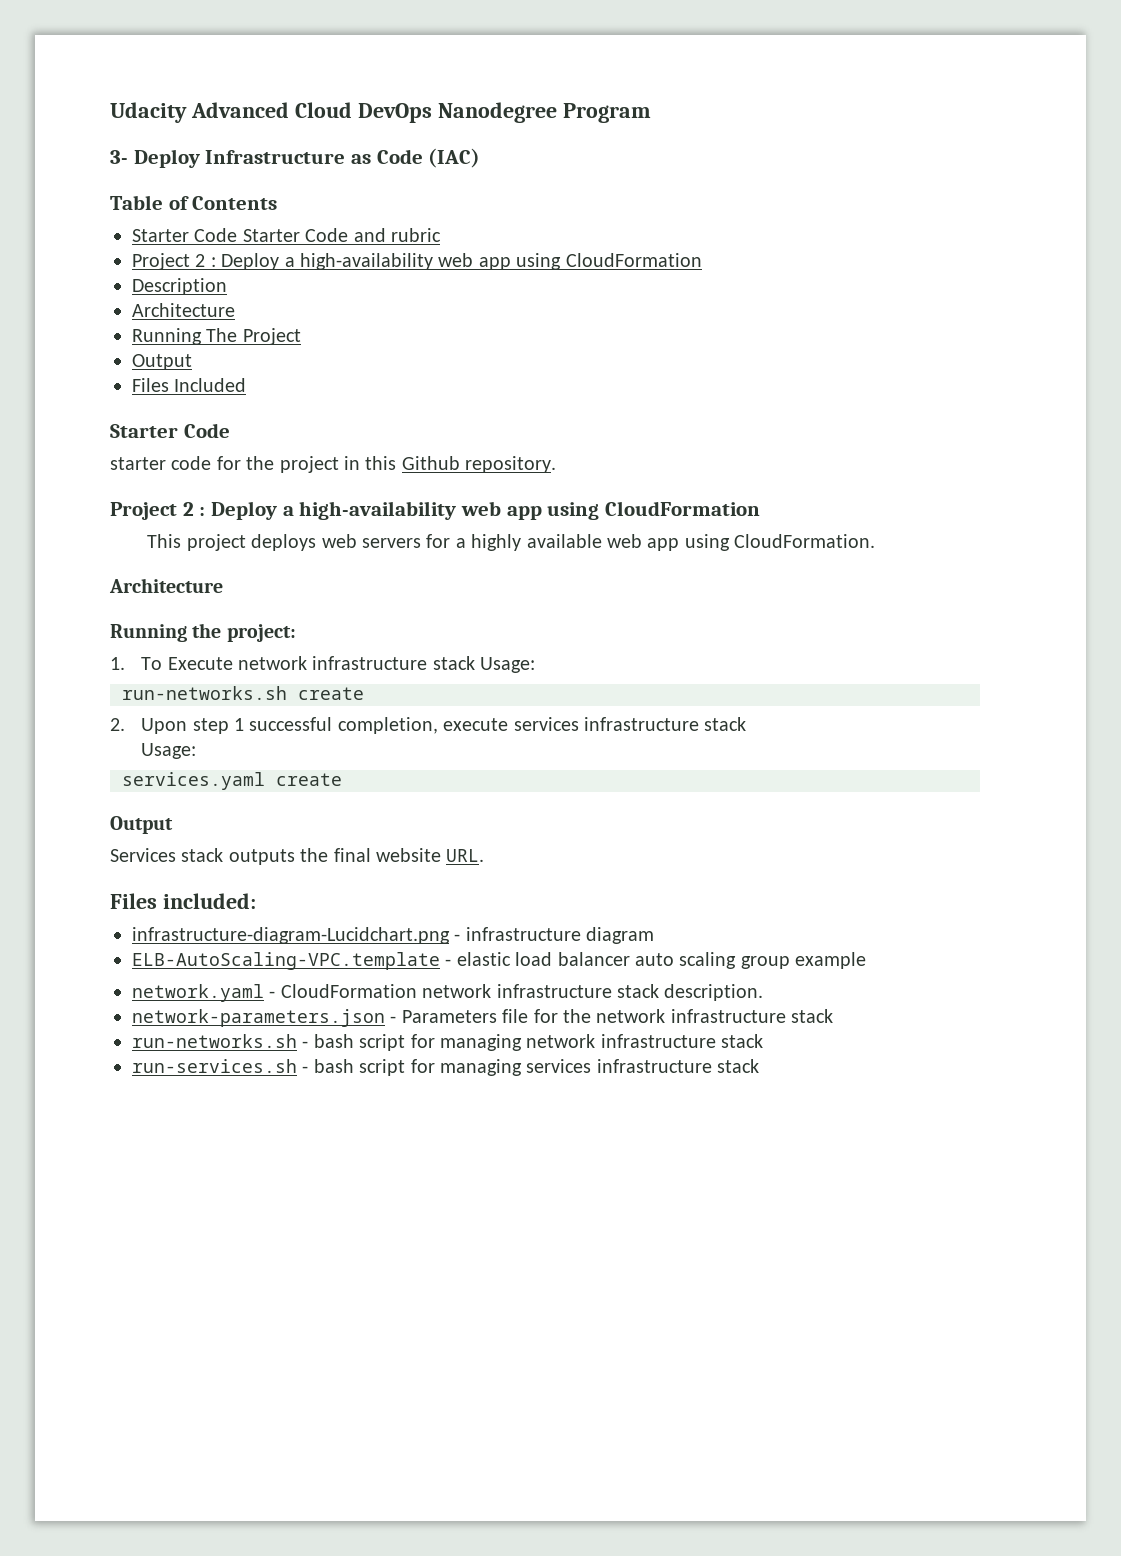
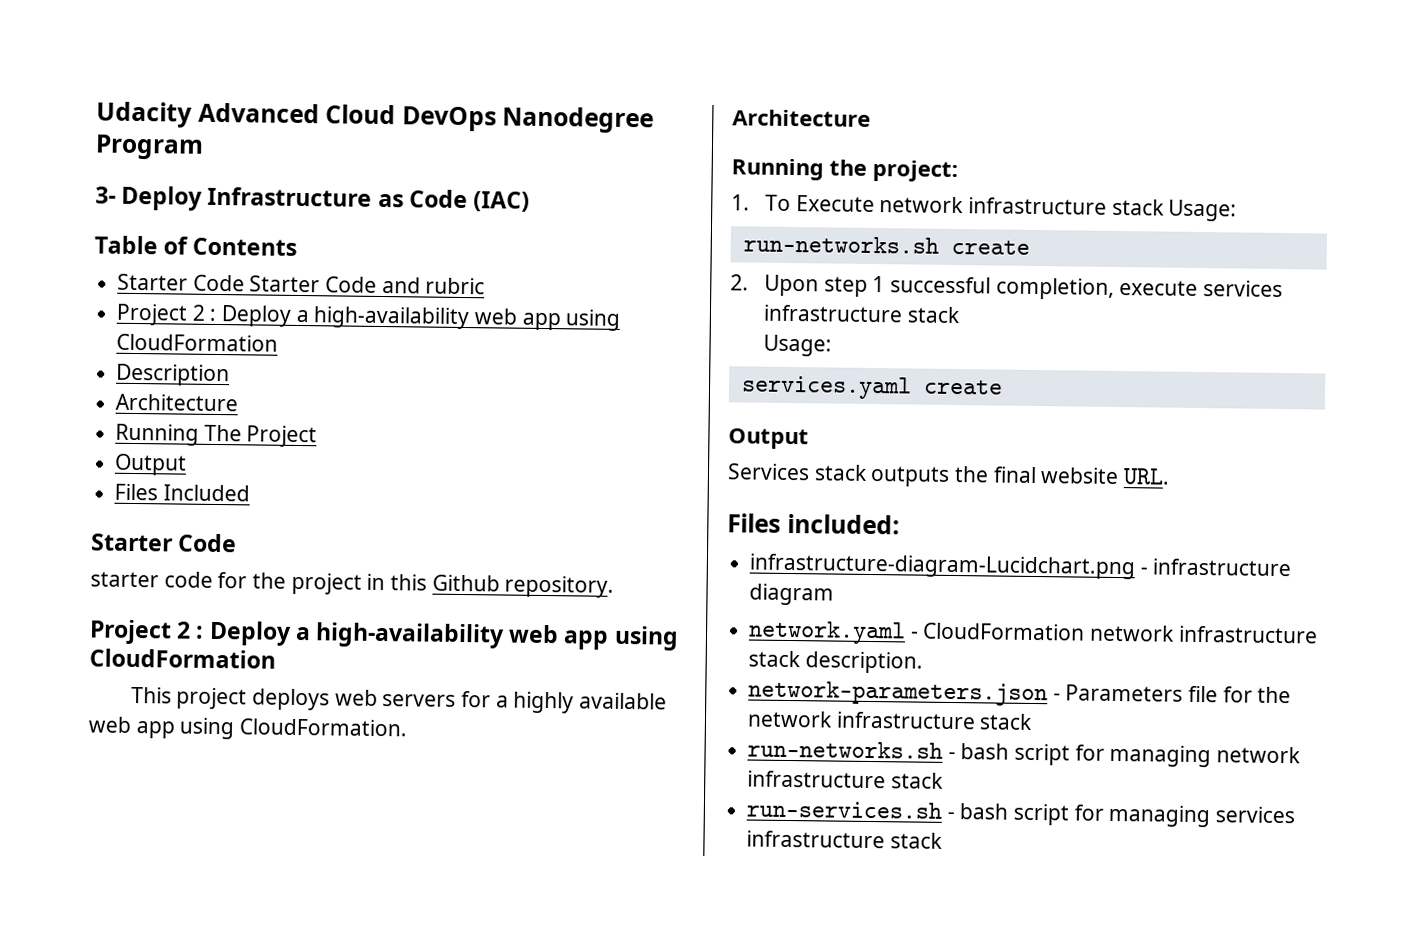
- ELB-AutoScaling-VPC.template - elastic load balancer auto scaling group example

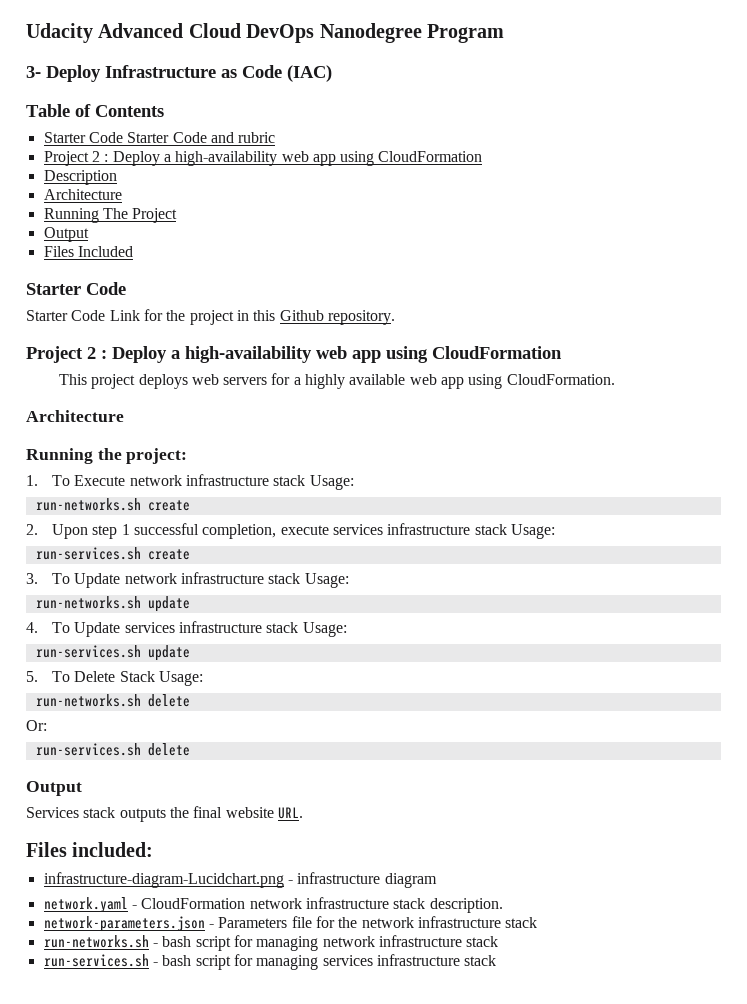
- starter code for the project in this Github repository.
+ Starter Code Link for the project in this Github repository.
- 2. Upon step 1 successful completion, execute services infrastructure stack
- Usage:
- services.yaml create
+ 2. Upon step 1 successful completion, execute services infrastructure stack Usage:
+ run-services.sh create
+ 3. To Update network infrastructure stack Usage:
+ run-networks.sh update
+ 4. To Update services infrastructure stack Usage:
+ run-services.sh update
+ 5. To Delete Stack Usage:
+ run-networks.sh delete
+ Or:
+ run-services.sh delete

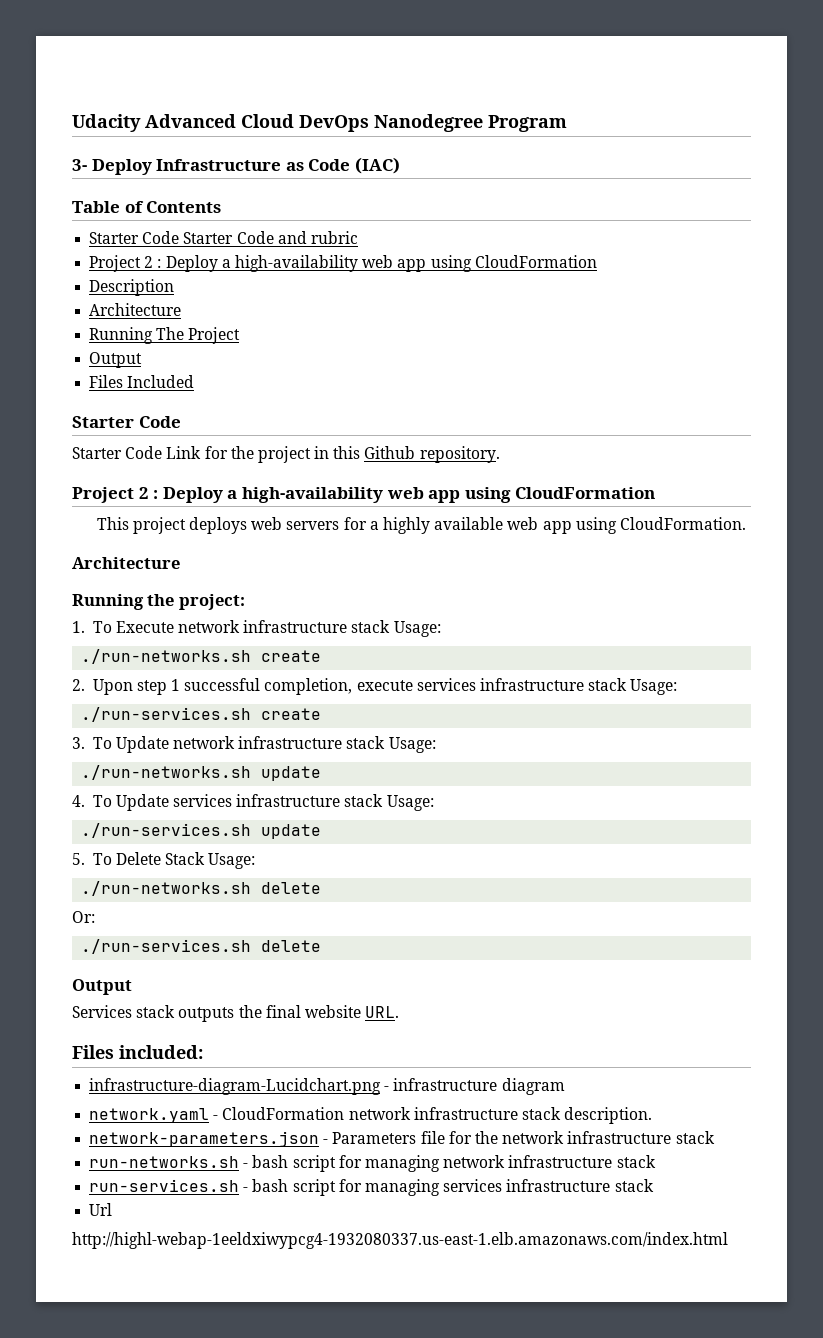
- run-networks.sh create
+ ./run-networks.sh create
- run-services.sh create
+ ./run-services.sh create
- run-networks.sh update
+ ./run-networks.sh update
- run-services.sh update
+ ./run-services.sh update
- run-networks.sh delete
+ ./run-networks.sh delete
- run-services.sh delete
+ ./run-services.sh delete
+ Url
+ http://highl-webap-1eeldxiwypcg4-1932080337.us-east-1.elb.amazonaws.com/index.html

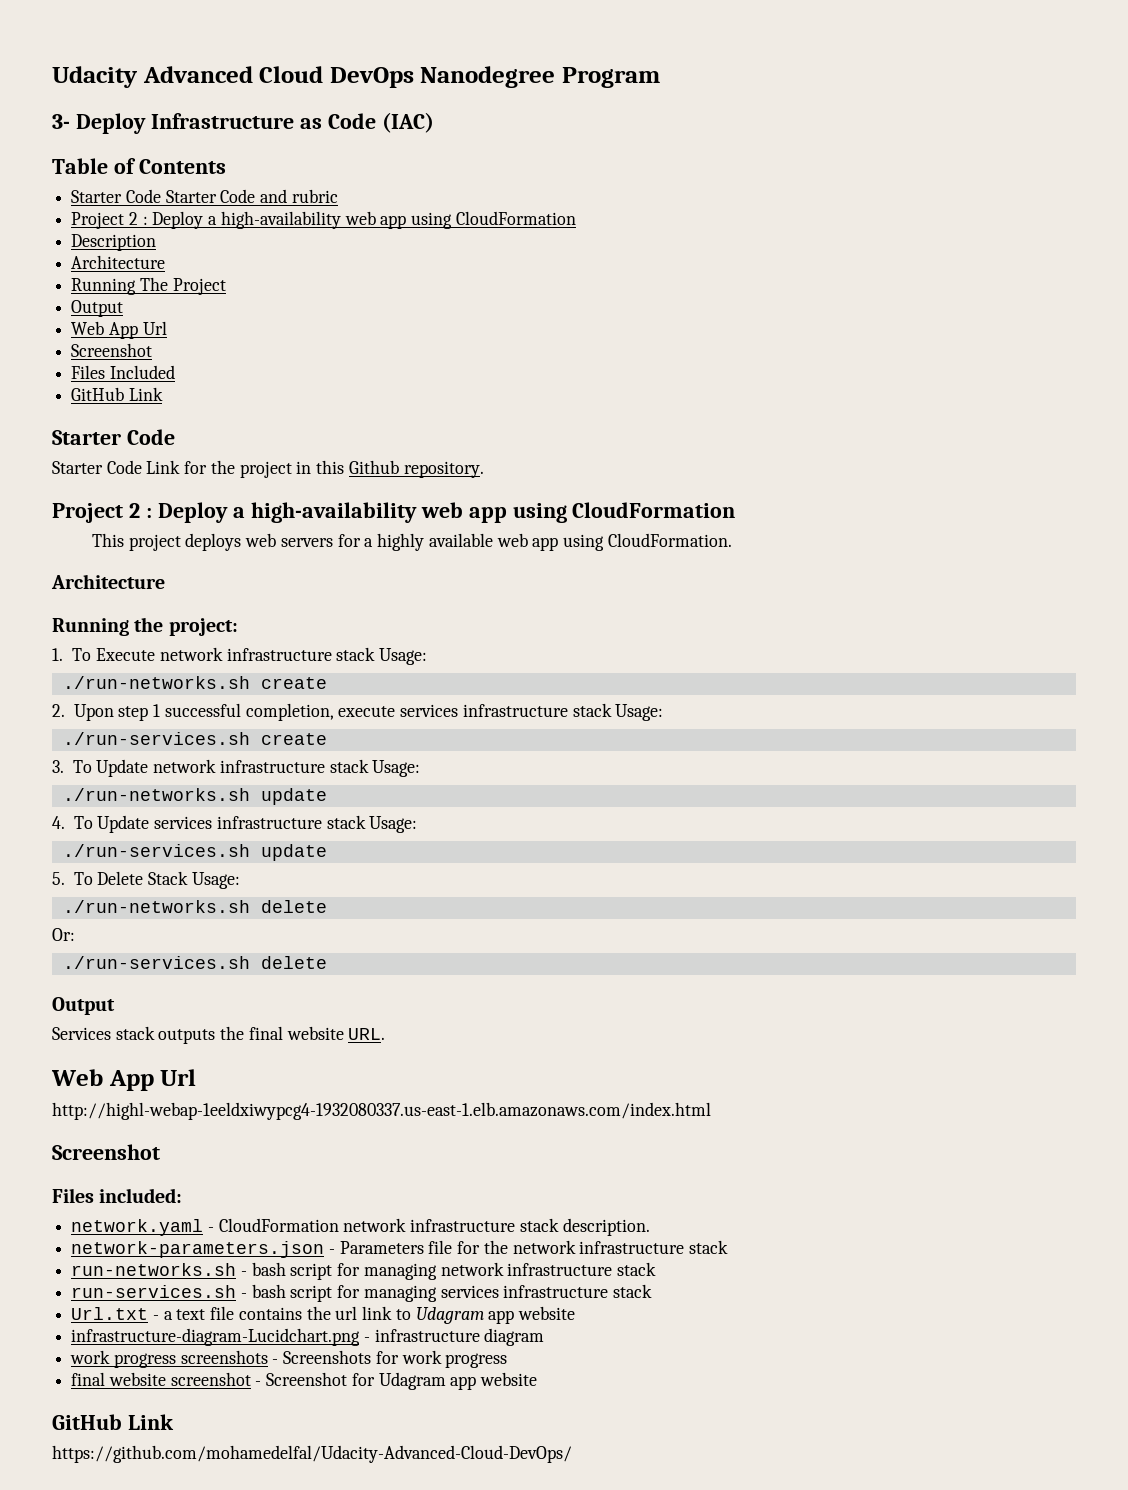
  Running The Project
  Output
+ Web App Url
+ Screenshot
  Files Included
+ GitHub Link
  Services stack outputs the final website URL.
+ Web App Url
+ http://highl-webap-1eeldxiwypcg4-1932080337.us-east-1.elb.amazonaws.com/index.html
+ Screenshot
  Files included:
- infrastructure-diagram-Lucidchart.png - infrastructure diagram
- Url
- http://highl-webap-1eeldxiwypcg4-1932080337.us-east-1.elb.amazonaws.com/index.html
+ Url.txt - a text file contains the url link to Udagram app website
+ infrastructure-diagram-Lucidchart.png - infrastructure diagram
+ work progress screenshots - Screenshots for work progress
+ final website screenshot - Screenshot for Udagram app website
+ GitHub Link
+ https://github.com/mohamedelfal/Udacity-Advanced-Cloud-DevOps/

